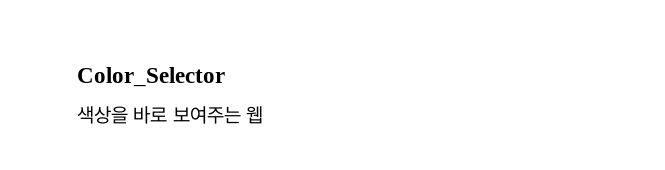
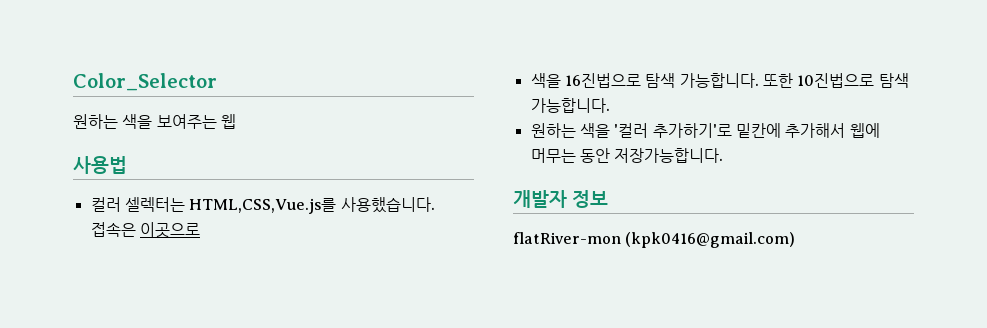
- 색상을 바로 보여주는 웹
+ 원하는 색을 보여주는 웹
+ 사용법
+ 컬러 셀렉터는 HTML,CSS,Vue.js를 사용했습니다. 접속은 이곳으로
+ 색을 16진법으로 탐색 가능합니다. 또한 10진법으로 탐색 가능합니다.
+ 원하는 색을 '컬러 추가하기'로 밑칸에 추가해서 웹에 머무는 동안 저장가능합니다.
+ 개발자 정보
+ flatRiver-mon (kpk0416@gmail.com)

